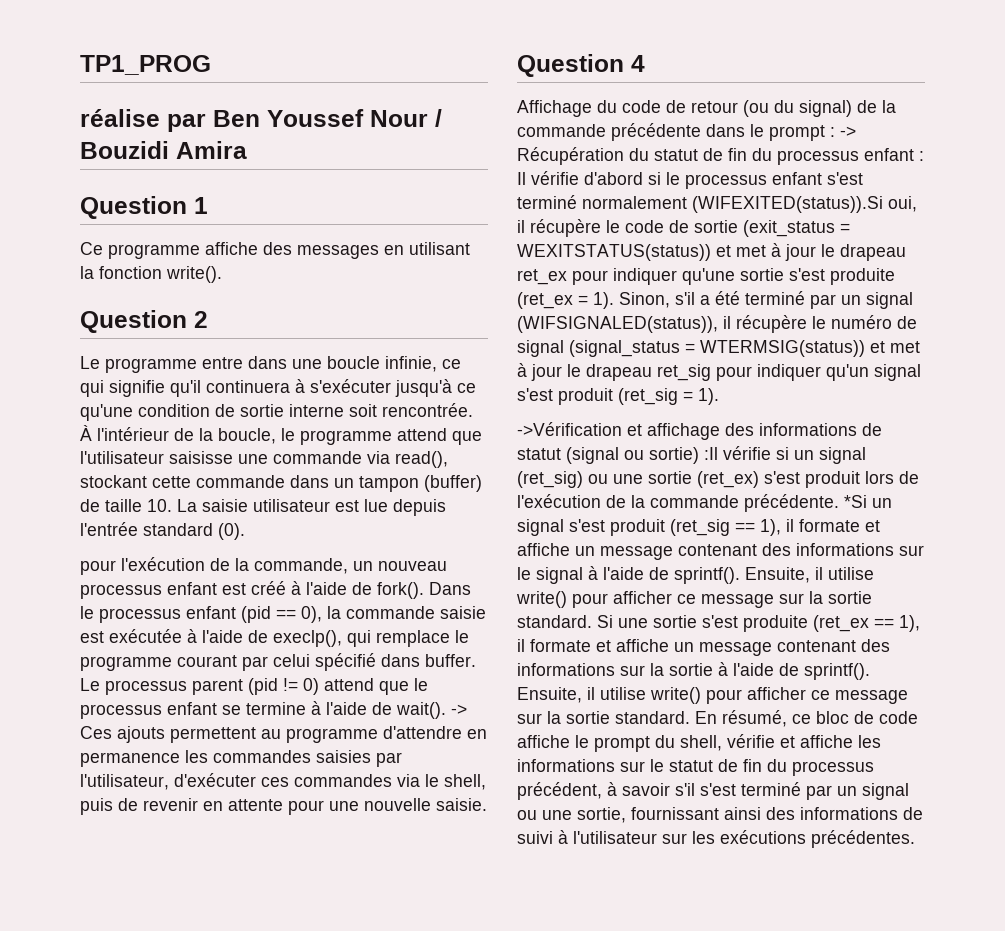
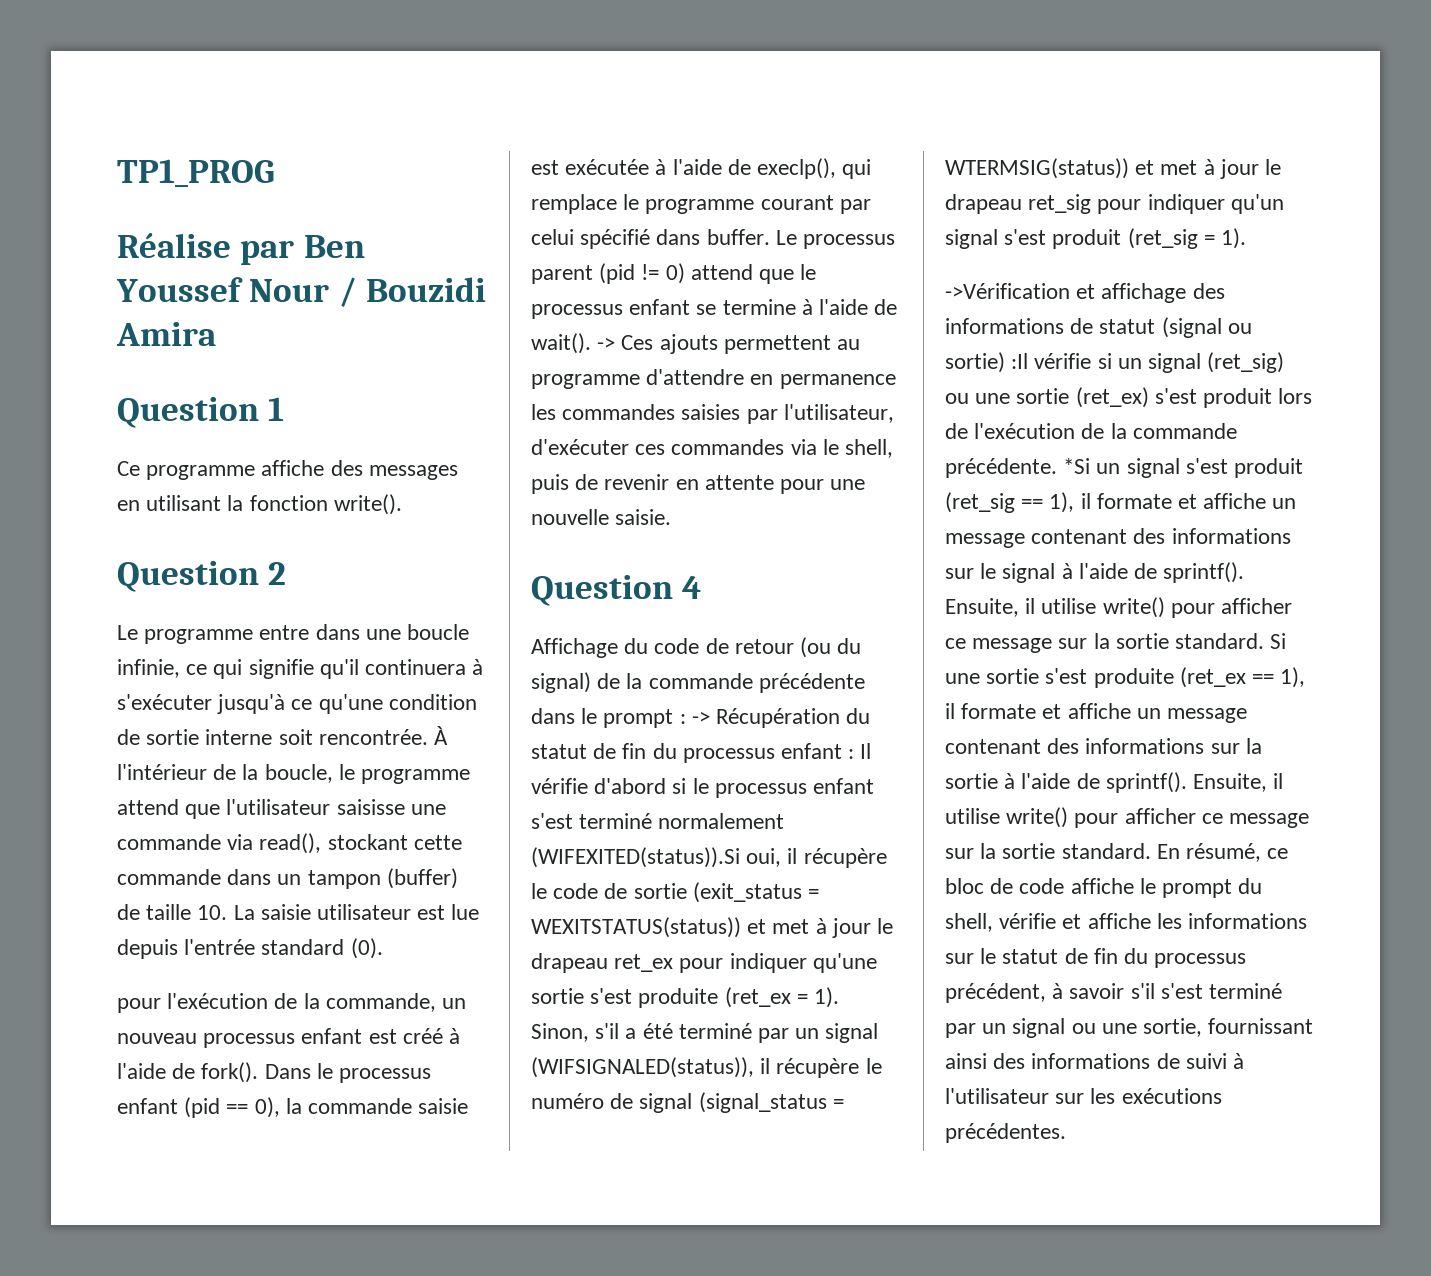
- réalise par Ben Youssef Nour / Bouzidi Amira
+ Réalise par Ben Youssef Nour / Bouzidi Amira

